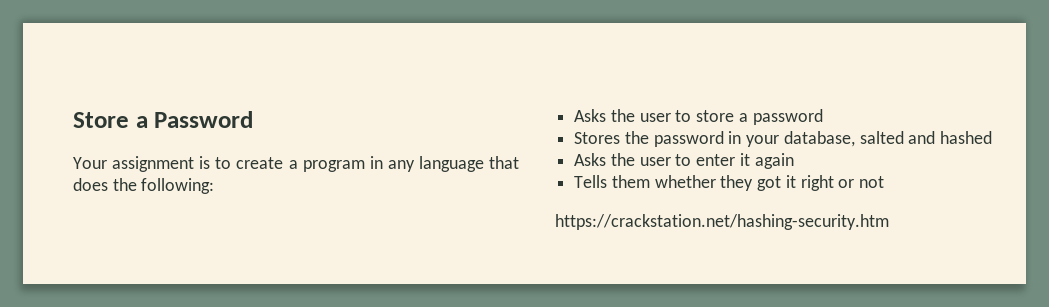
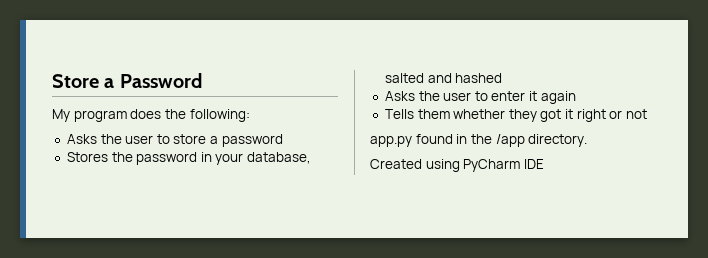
- Your assignment is to create a program in any language that does the following:
+ My program does the following:
- https://crackstation.net/hashing-security.htm
+ app.py found in the /app directory.
+ Created using PyCharm IDE

